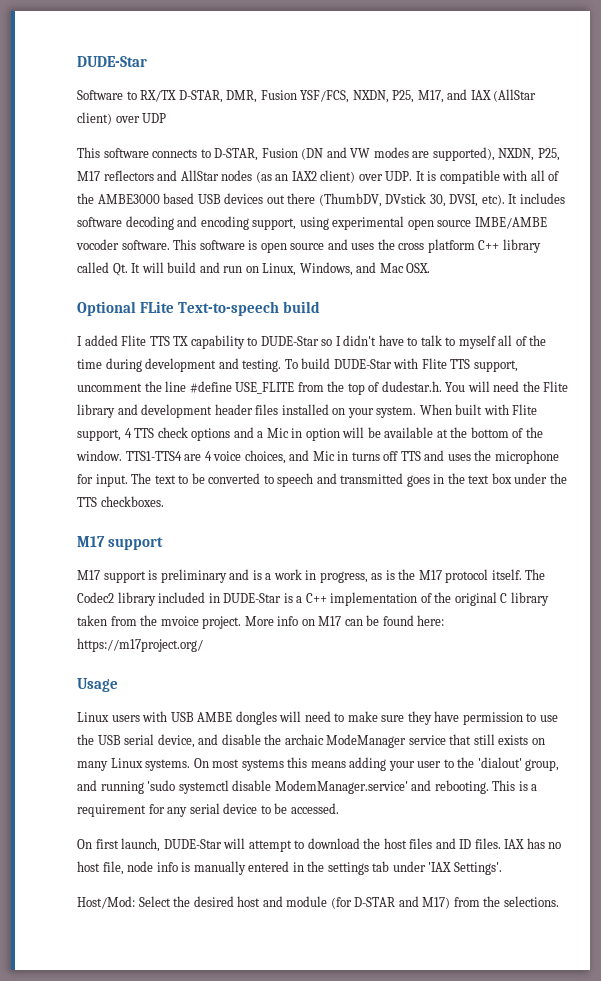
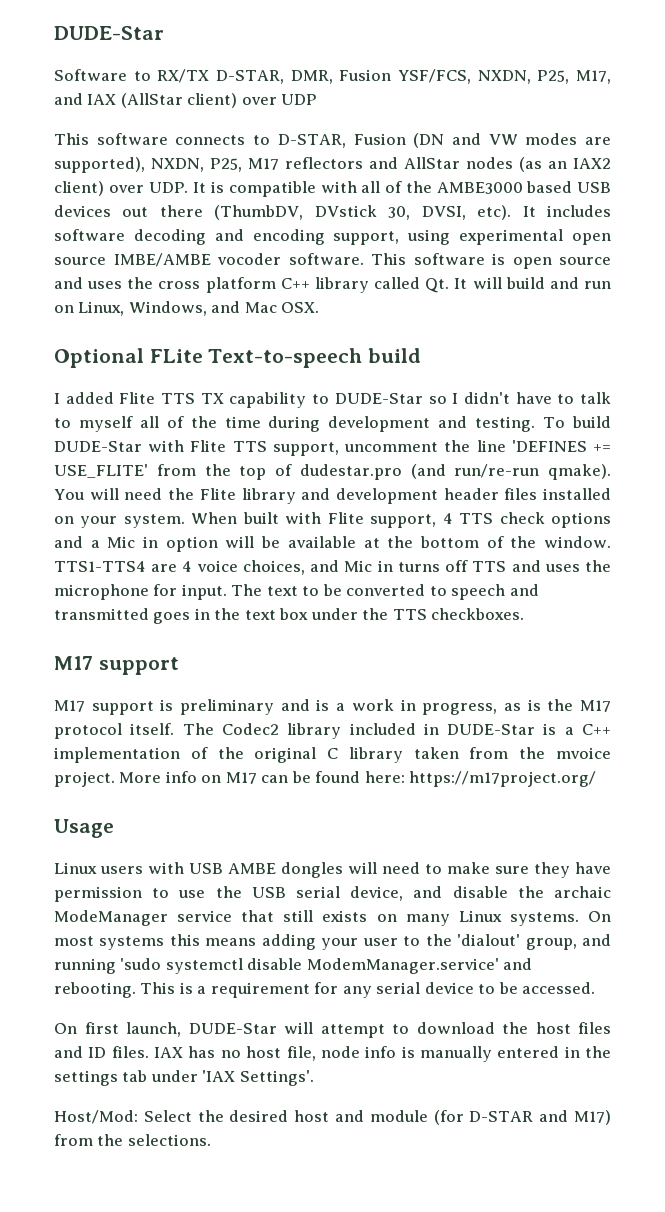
- To build DUDE-Star with Flite TTS support, uncomment the line #define USE_FLITE from the top of dudestar.h. You will need the Flite library and development header files installed on your system.
+ To build DUDE-Star with Flite TTS support, uncomment the line 'DEFINES += USE_FLITE' from the top of dudestar.pro (and run/re-run qmake). You will need the Flite library and development header files installed on your system.

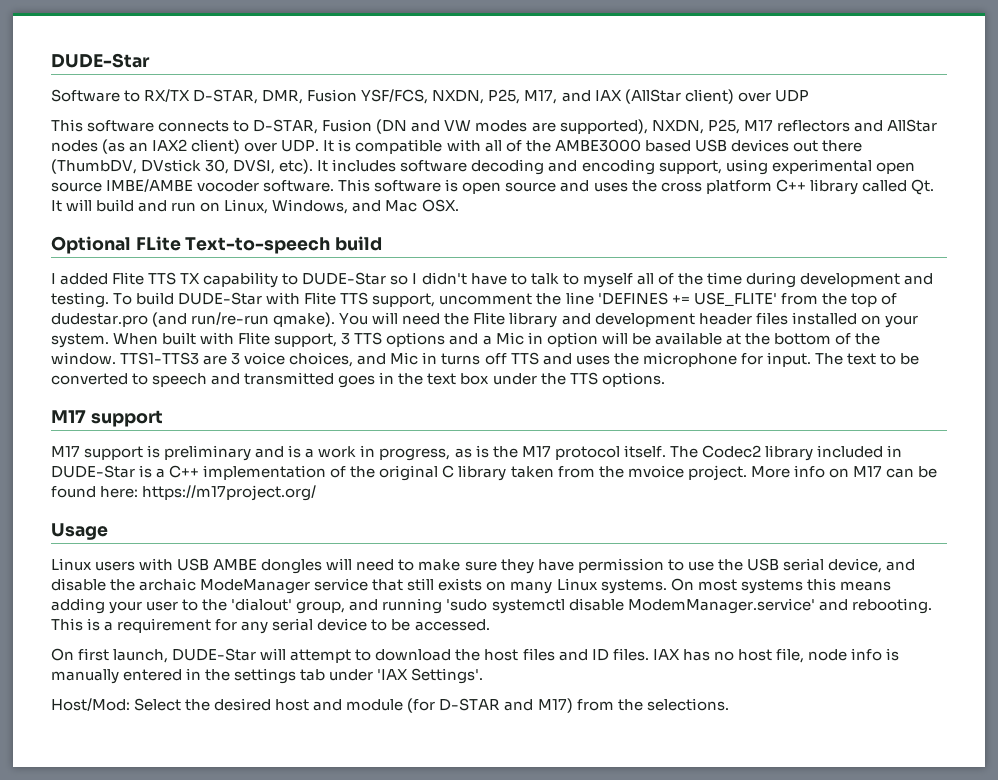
- When built with Flite support, 4 TTS check options and a Mic in option will be available at the bottom of the window.
+ When built with Flite support, 3 TTS options and a Mic in option will be available at the bottom of the window.
- TTS1-TTS4 are 4 voice choices, and Mic in turns off TTS and uses the microphone for input.
+ TTS1-TTS3 are 3 voice choices, and Mic in turns off TTS and uses the microphone for input.
- The text to be converted to speech and transmitted goes in the text box under the TTS checkboxes.
+ The text to be converted to speech and transmitted goes in the text box under the TTS options.

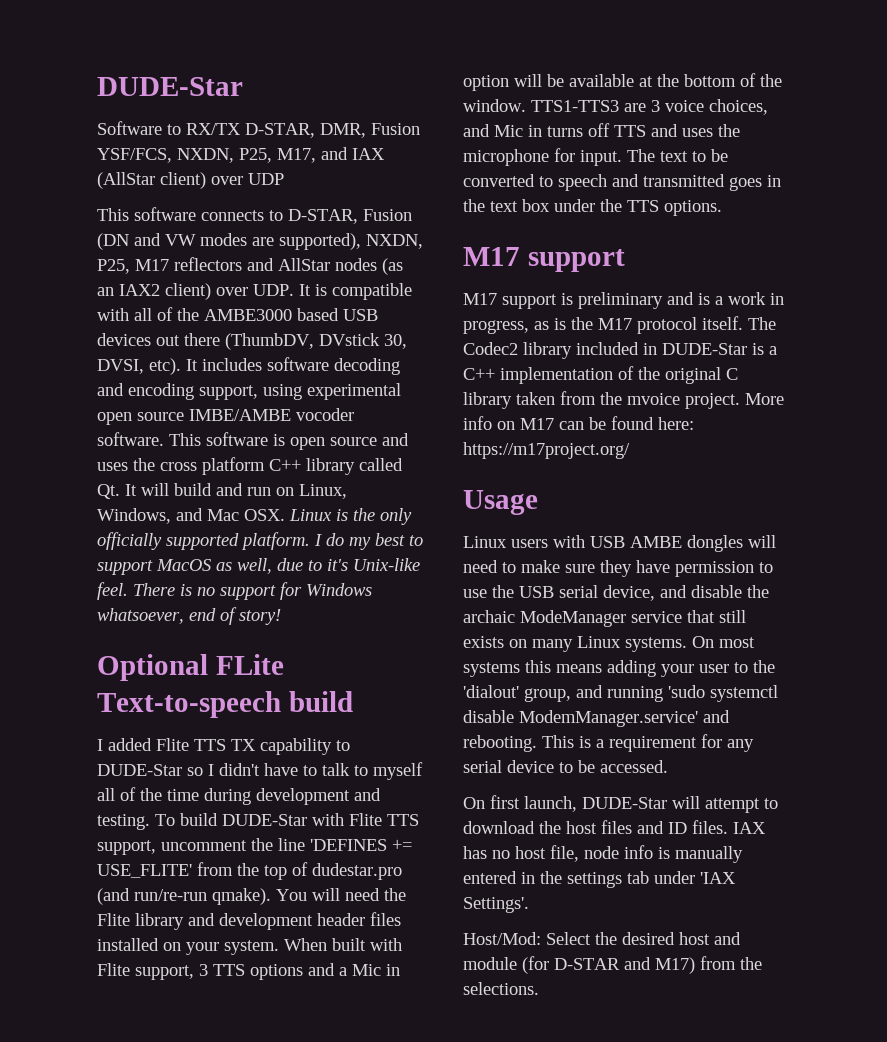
- This software is open source and uses the cross platform C++ library called Qt. It will build and run on Linux, Windows, and Mac OSX.
+ This software is open source and uses the cross platform C++ library called Qt. It will build and run on Linux, Windows, and Mac OSX. Linux is the only officially supported platform. I do my best to support MacOS as well, due to it's Unix-like feel. There is no support for Windows whatsoever, end of story!

